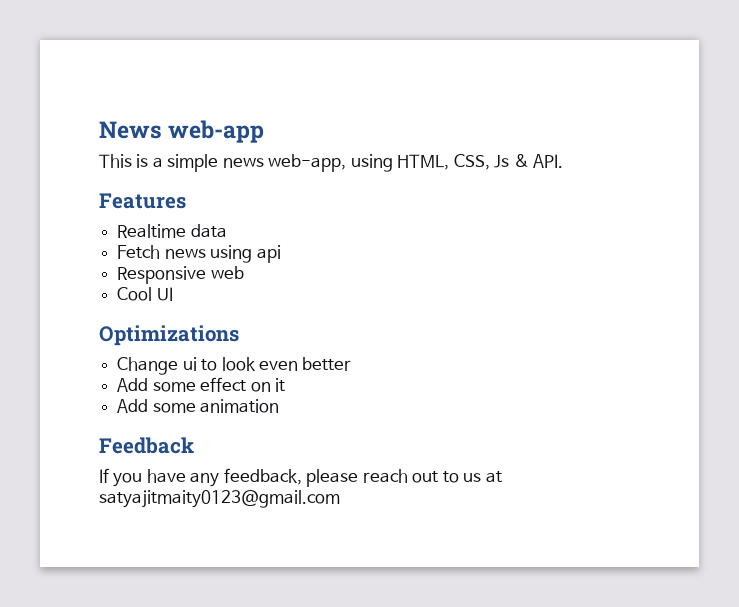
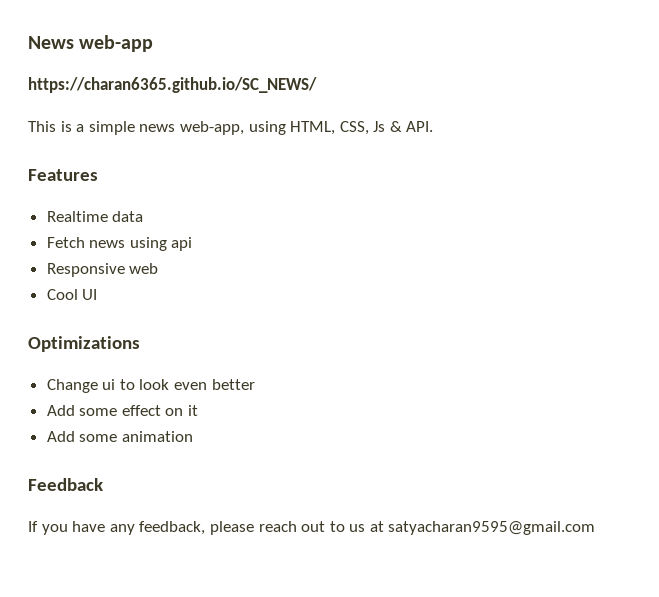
+ https://charan6365.github.io/SC_NEWS/
- If you have any feedback, please reach out to us at satyajitmaity0123@gmail.com
+ If you have any feedback, please reach out to us at satyacharan9595@gmail.com

